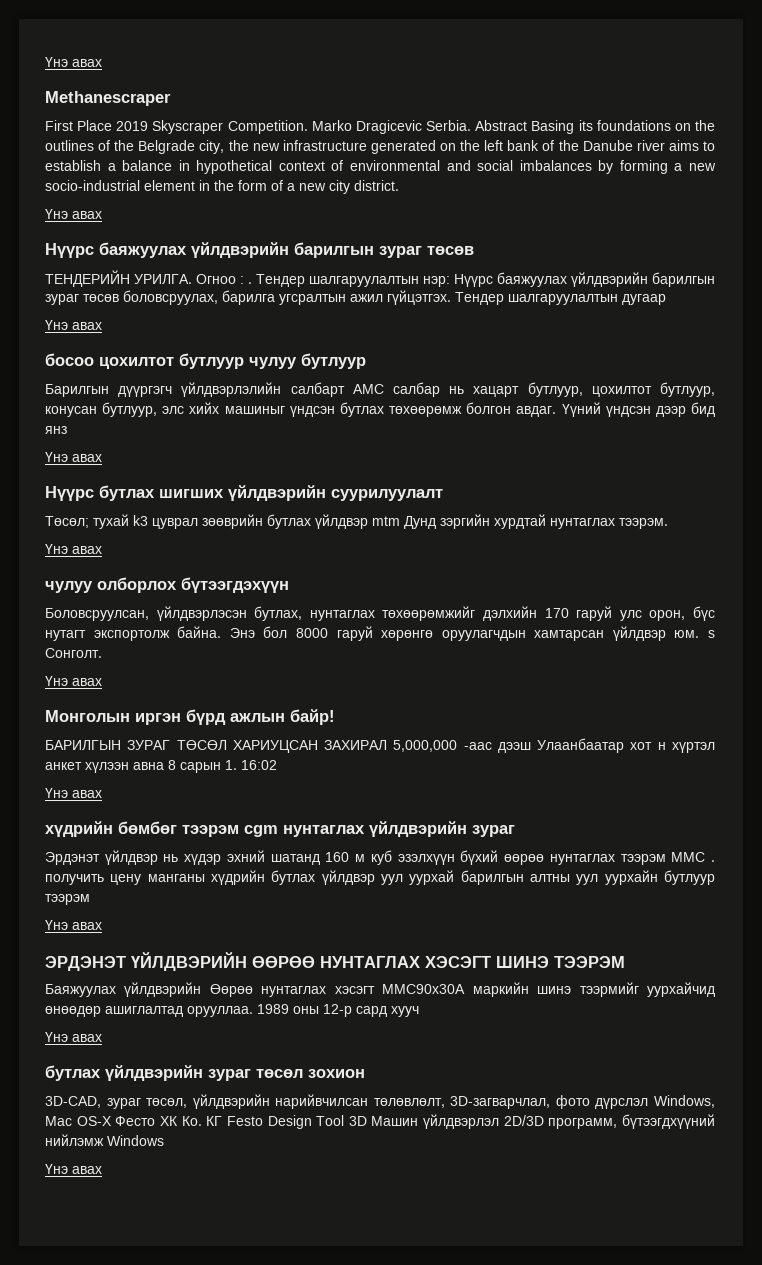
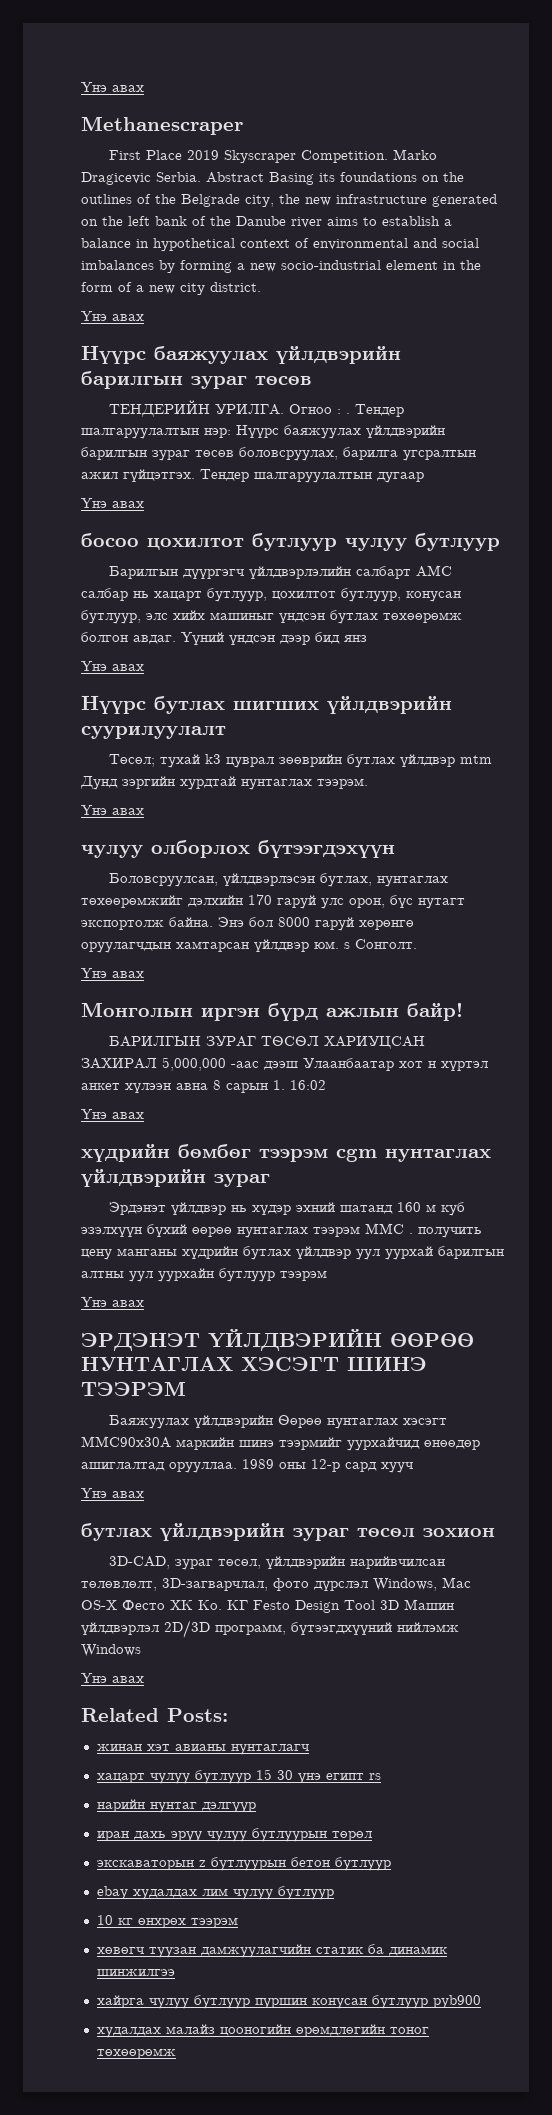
+ Related Posts:
+ жинан хэт авианы нунтаглагч
+ хацарт чулуу бутлуур 15 30 үнэ египт rs
+ нарийн нунтаг дэлгүүр
+ иран дахь эрүү чулуу бутлуурын төрөл
+ экскаваторын z бутлуурын бетон бутлуур
+ ebay худалдах лим чулуу бутлуур
+ 10 кг өнхрөх тээрэм
+ хөвөгч туузан дамжуулагчийн статик ба динамик шинжилгээ
+ хайрга чулуу бутлуур пүршин конусан бутлуур pyb900
+ худалдах малайз цооногийн өрөмдлөгийн тоног төхөөрөмж

